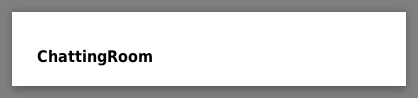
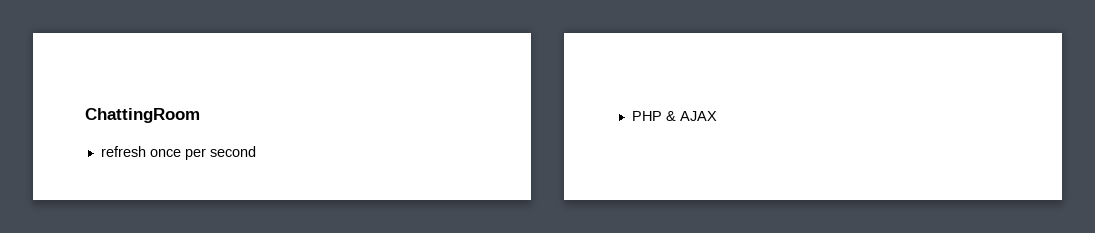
+ refresh once per second
+ PHP & AJAX

